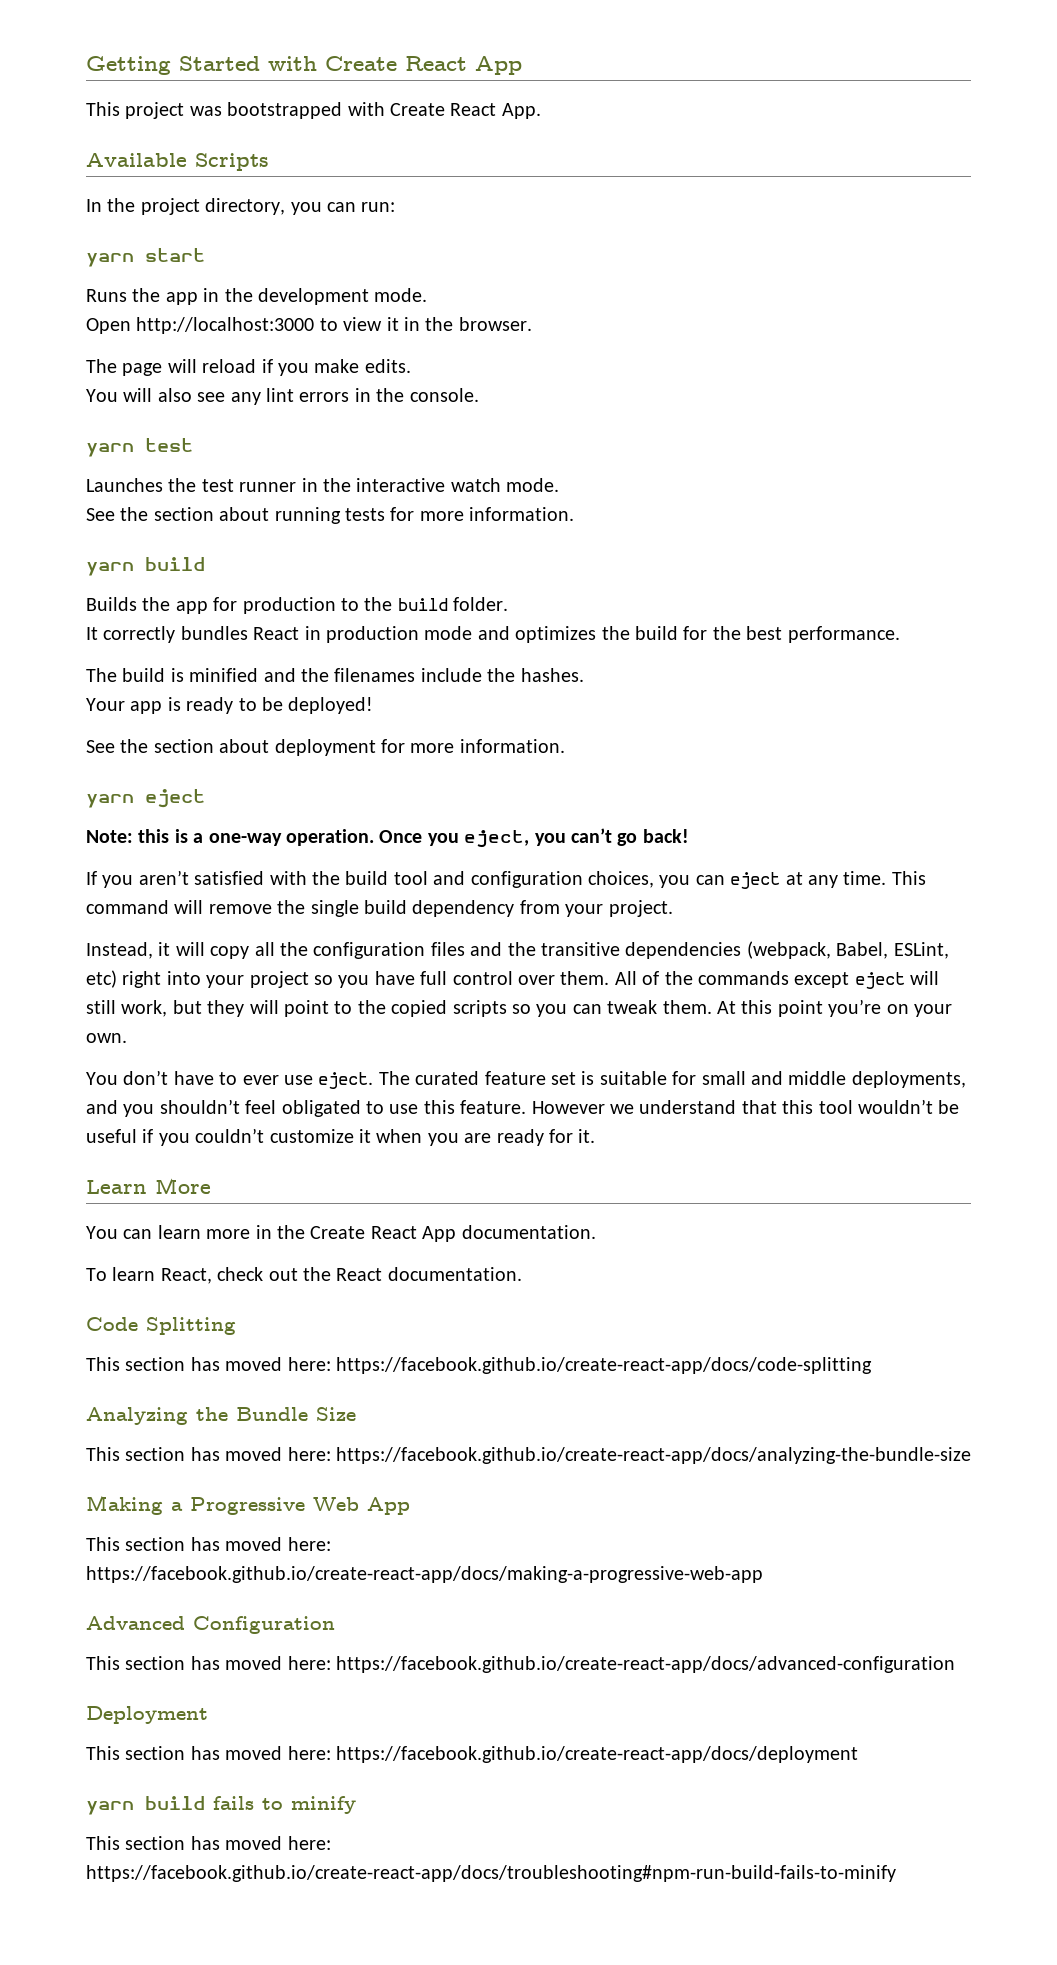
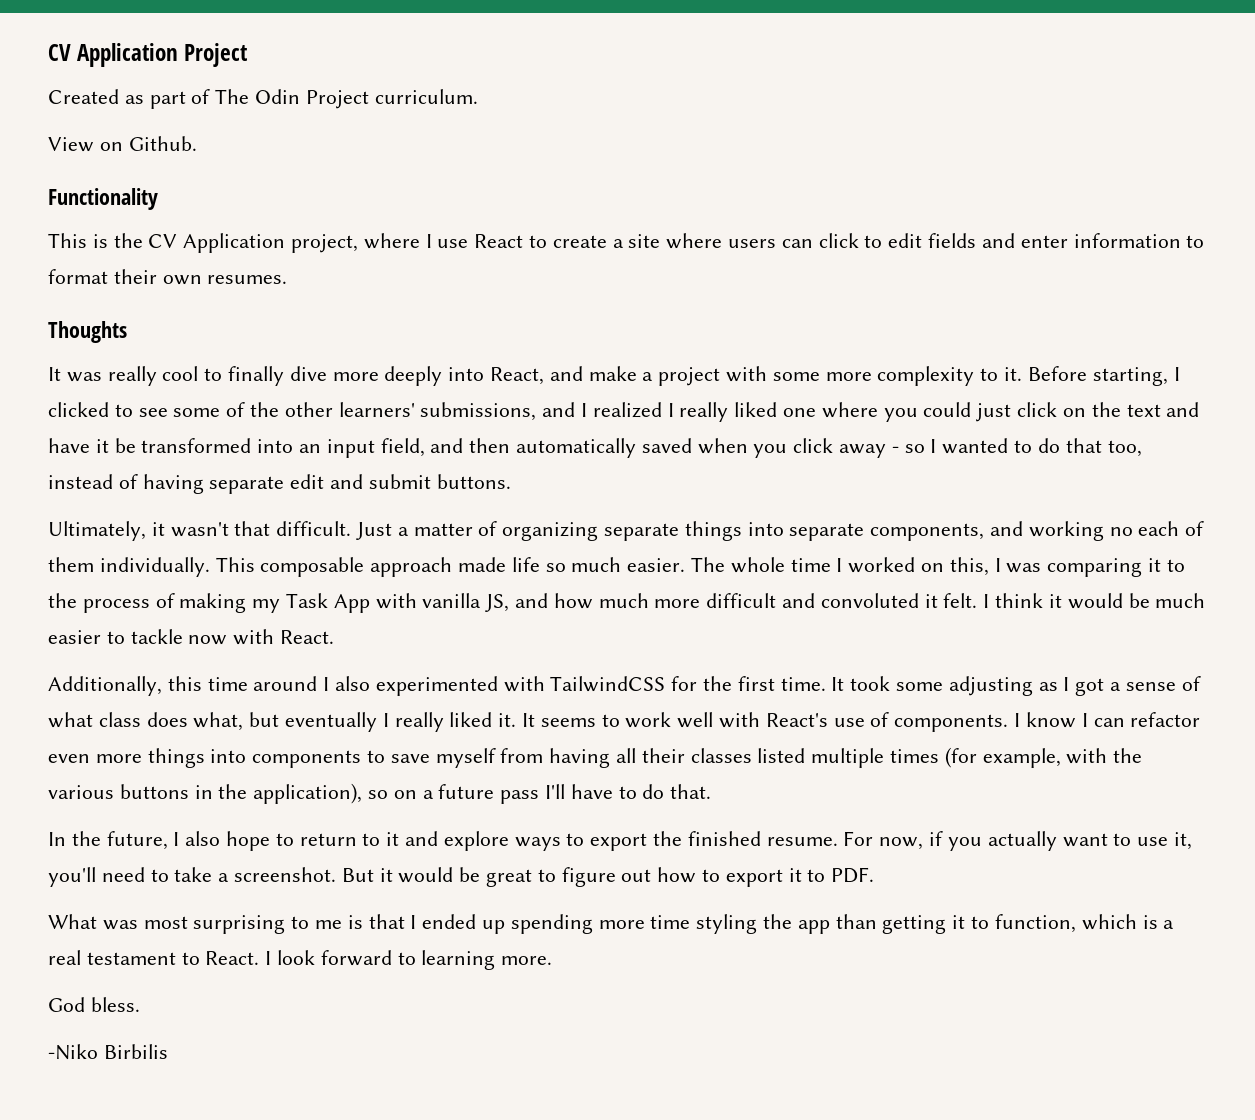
- Getting Started with Create React App
- This project was bootstrapped with Create React App.
- Available Scripts
- In the project directory, you can run:
- yarn start
- Runs the app in the development mode.
- Open http://localhost:3000 to view it in the browser.
- The page will reload if you make edits.
- You will also see any lint errors in the console.
- yarn test
- Launches the test runner in the interactive watch mode.
- See the section about running tests for more information.
- yarn build
- Builds the app for production to the build folder.
- It correctly bundles React in production mode and optimizes the build for the best performance.
- The build is minified and the filenames include the hashes.
- Your app is ready to be deployed!
- See the section about deployment for more information.
- yarn eject
- Note: this is a one-way operation. Once you eject, you can’t go back!
- If you aren’t satisfied with the build tool and configuration choices, you can eject at any time. This command will remove the single build dependency from your project.
- Instead, it will copy all the configuration files and the transitive dependencies (webpack, Babel, ESLint, etc) right into your project so you have full control over them. All of the commands except eject will still work, but they will point to the copied scripts so you can tweak them. At this point you’re on your own.
- You don’t have to ever use eject. The curated feature set is suitable for small and middle deployments, and you shouldn’t feel obligated to use this feature. However we understand that this tool wouldn’t be useful if you couldn’t customize it when you are ready for it.
- Learn More
- You can learn more in the Create React App documentation.
- To learn React, check out the React documentation.
- Code Splitting
- This section has moved here: https://facebook.github.io/create-react-app/docs/code-splitting
- Analyzing the Bundle Size
- This section has moved here: https://facebook.github.io/create-react-app/docs/analyzing-the-bundle-size
- Making a Progressive Web App
- This section has moved here: https://facebook.github.io/create-react-app/docs/making-a-progressive-web-app
- Advanced Configuration
- This section has moved here: https://facebook.github.io/create-react-app/docs/advanced-configuration
- Deployment
- This section has moved here: https://facebook.github.io/create-react-app/docs/deployment
- yarn build fails to minify
- This section has moved here: https://facebook.github.io/create-react-app/docs/troubleshooting#npm-run-build-fails-to-minify
+ CV Application Project
+ Created as part of The Odin Project curriculum.
+ View on Github.
+ Functionality
+ This is the CV Application project, where I use React to create a site where users can click to edit fields and enter information to format their own resumes.
+ Thoughts
+ It was really cool to finally dive more deeply into React, and make a project with some more complexity to it. Before starting, I clicked to see some of the other learners' submissions, and I realized I really liked one where you could just click on the text and have it be transformed into an input field, and then automatically saved when you click away - so I wanted to do that too, instead of having separate edit and submit buttons.
+ Ultimately, it wasn't that difficult. Just a matter of organizing separate things into separate components, and working no each of them individually. This composable approach made life so much easier. The whole time I worked on this, I was comparing it to the process of making my Task App with vanilla JS, and how much more difficult and convoluted it felt. I think it would be much easier to tackle now with React.
+ Additionally, this time around I also experimented with TailwindCSS for the first time. It took some adjusting as I got a sense of what class does what, but eventually I really liked it. It seems to work well with React's use of components. I know I can refactor even more things into components to save myself from having all their classes listed multiple times (for example, with the various buttons in the application), so on a future pass I'll have to do that.
+ In the future, I also hope to return to it and explore ways to export the finished resume. For now, if you actually want to use it, you'll need to take a screenshot. But it would be great to figure out how to export it to PDF.
+ What was most surprising to me is that I ended up spending more time styling the app than getting it to function, which is a real testament to React. I look forward to learning more.
+ God bless.
+ -Niko Birbilis

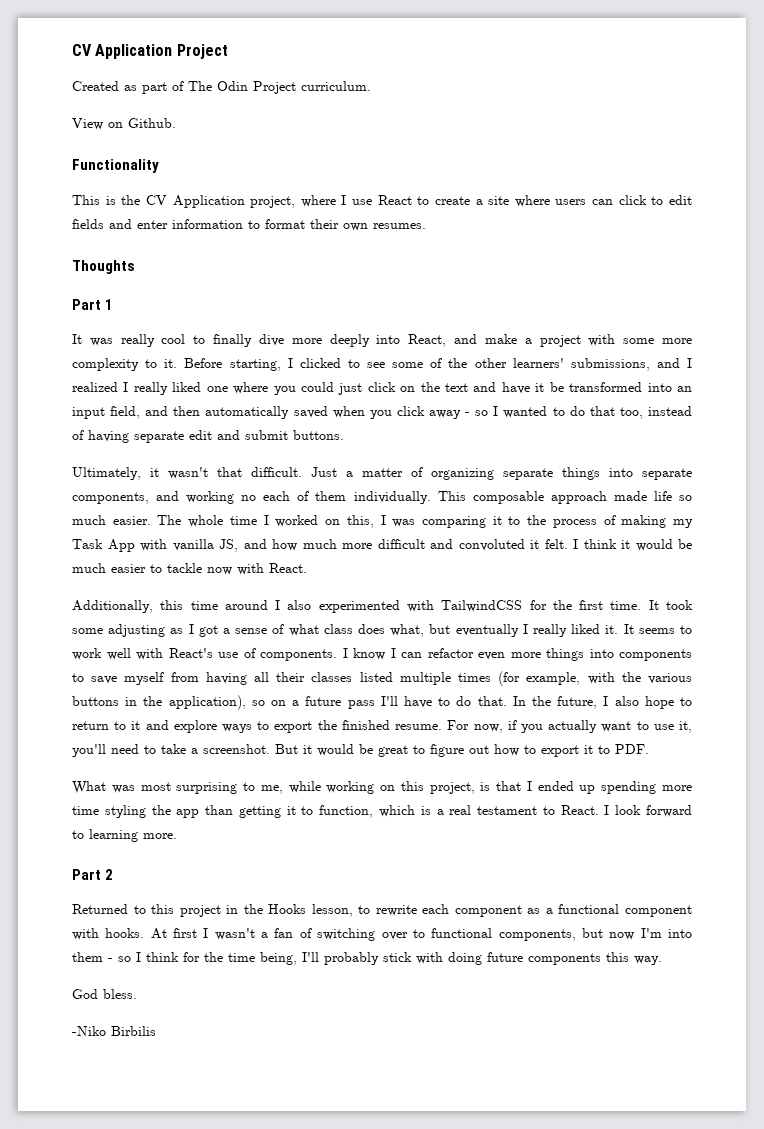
+ Part 1
- I know I can refactor even more things into components to save myself from having all their classes listed multiple times (for example, with the various buttons in the application), so on a future pass I'll have to do that.
- In the future, I also hope to return to it and explore ways to export the finished resume.
+ I know I can refactor even more things into components to save myself from having all their classes listed multiple times (for example, with the various buttons in the application), so on a future pass I'll have to do that. In the future, I also hope to return to it and explore ways to export the finished resume.
- What was most surprising to me is that I ended up spending more time styling the app than getting it to function, which is a real testament to React.
+ What was most surprising to me, while working on this project, is that I ended up spending more time styling the app than getting it to function, which is a real testament to React.
+ Part 2
+ Returned to this project in the Hooks lesson, to rewrite each component as a functional component with hooks. At first I wasn't a fan of switching over to functional components, but now I'm into them - so I think for the time being, I'll probably stick with doing future components this way.

